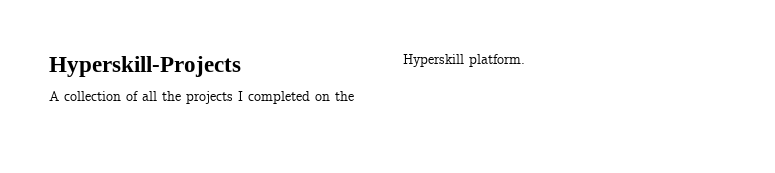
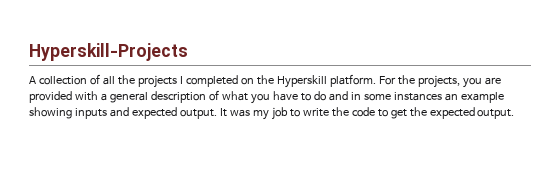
+ For the projects, you are provided with a general description of what you have to do and in some instances an example showing inputs and expected output. It was my job to write the code to get the expected output.

